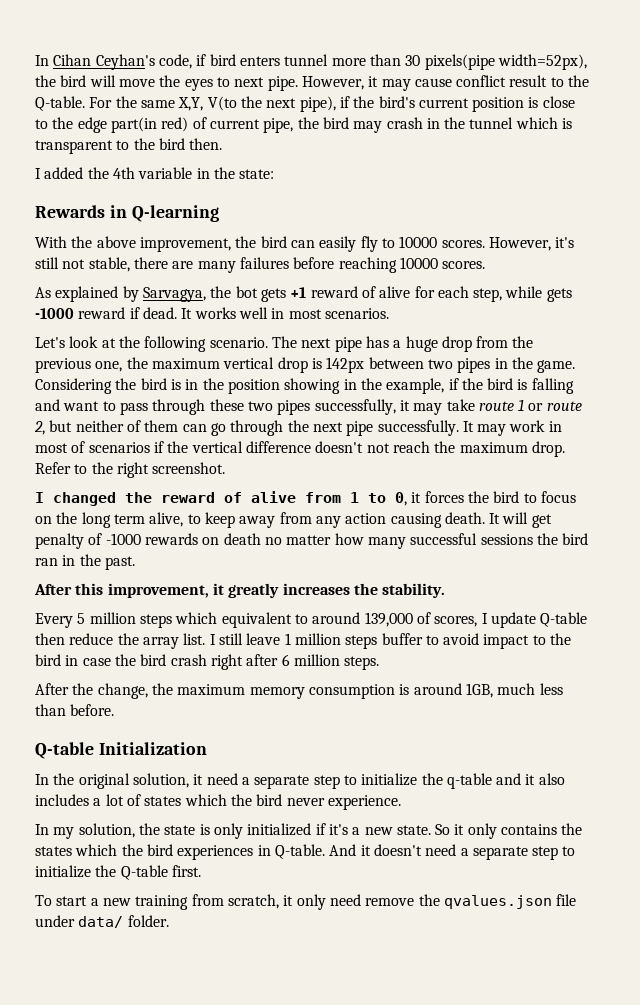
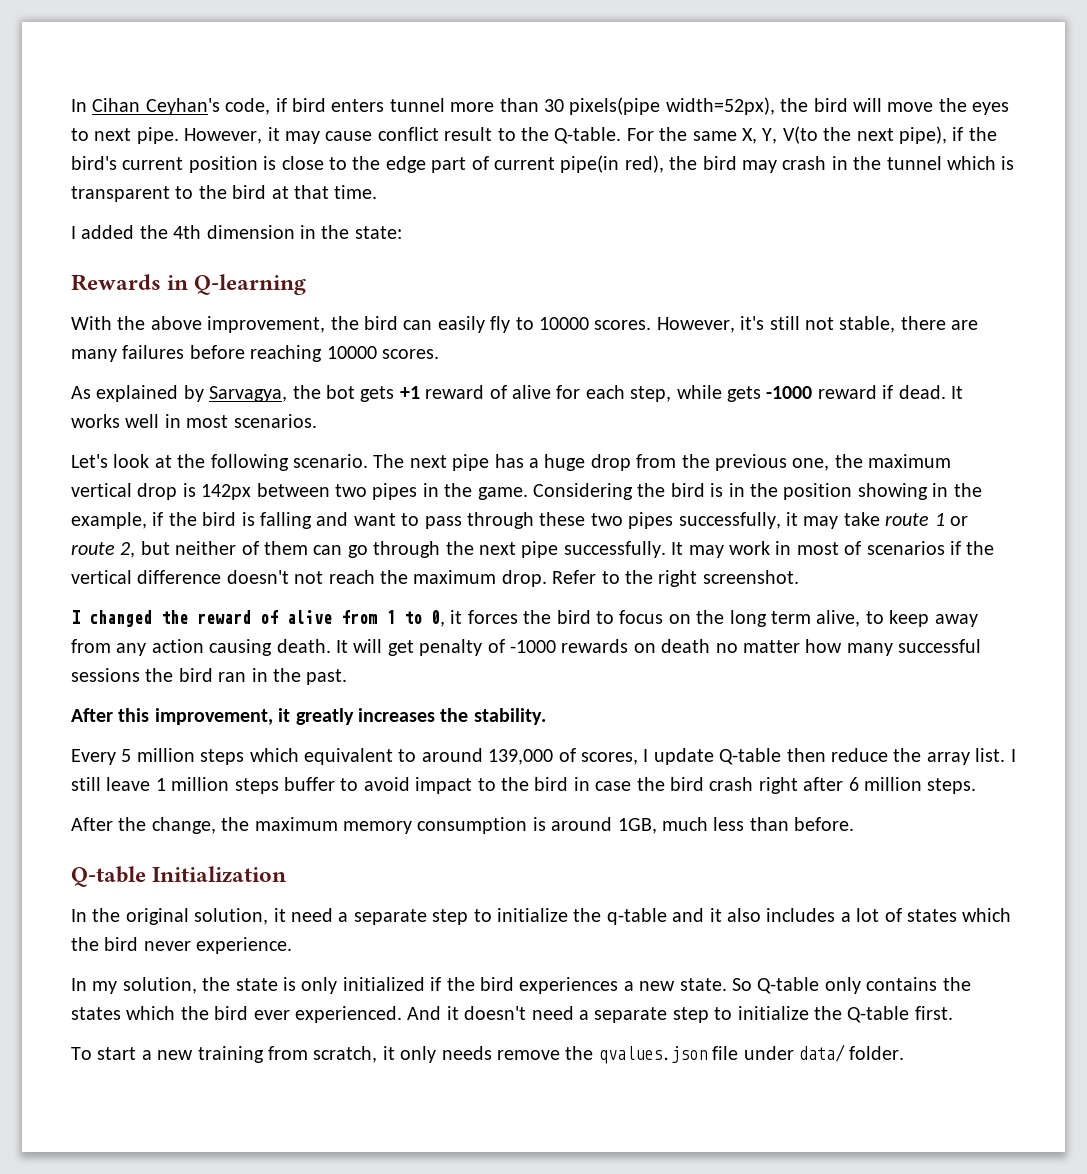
- For the same X,Y, V(to the next pipe), if the bird's current position is close to the edge part(in red) of current pipe, the bird may crash in the tunnel which is transparent to the bird then.
+ For the same X, Y, V(to the next pipe), if the bird's current position is close to the edge part of current pipe(in red), the bird may crash in the tunnel which is transparent to the bird at that time.
- I added the 4th variable in the state:
+ I added the 4th dimension in the state:
- In my solution, the state is only initialized if it's a new state.
+ In my solution, the state is only initialized if the bird experiences a new state.
- So it only contains the states which the bird experiences in Q-table.
+ So Q-table only contains the states which the bird ever experienced.
- To start a new training from scratch, it only need remove the qvalues.json file under data/ folder.
+ To start a new training from scratch, it only needs remove the qvalues.json file under data/ folder.

